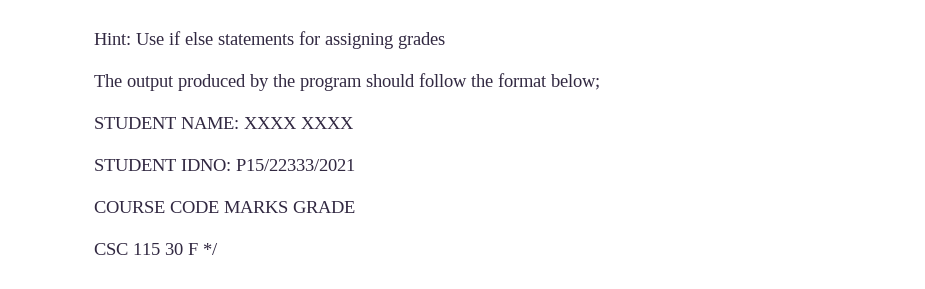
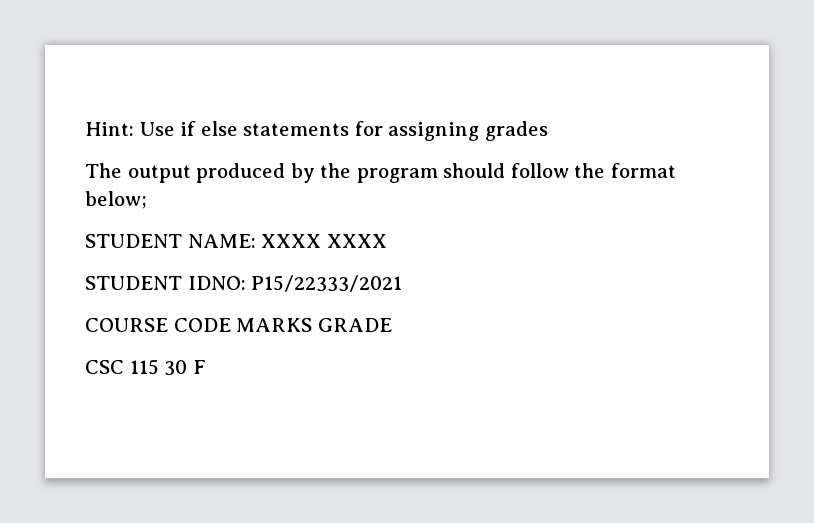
- CSC 115 30 F */
+ CSC 115 30 F

